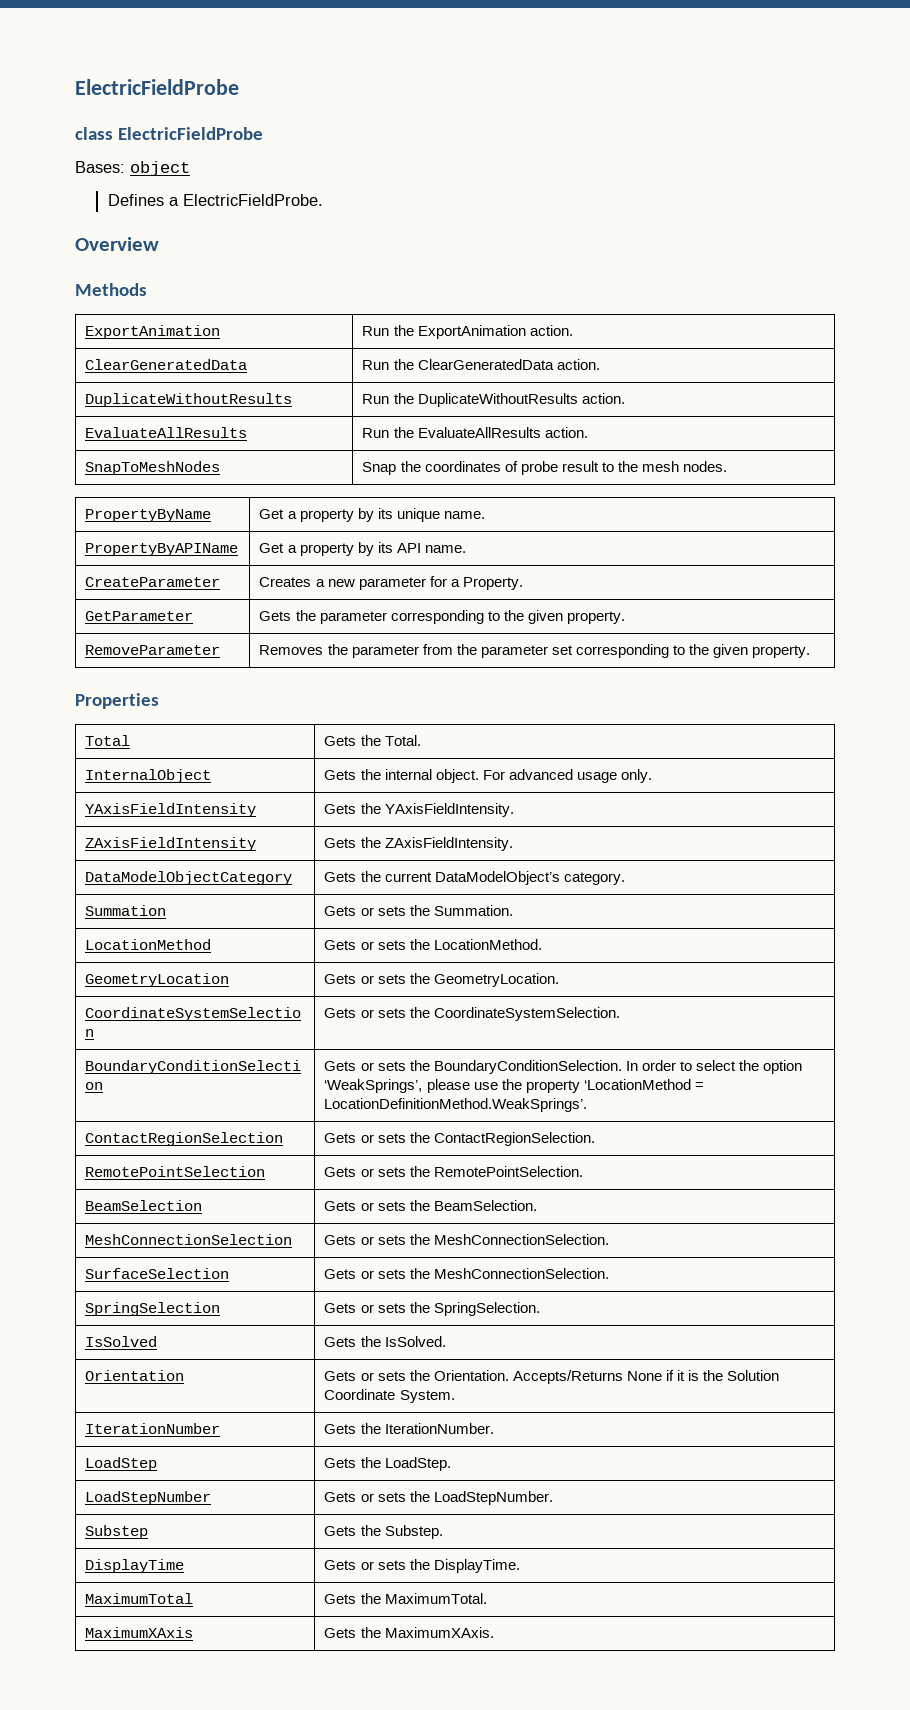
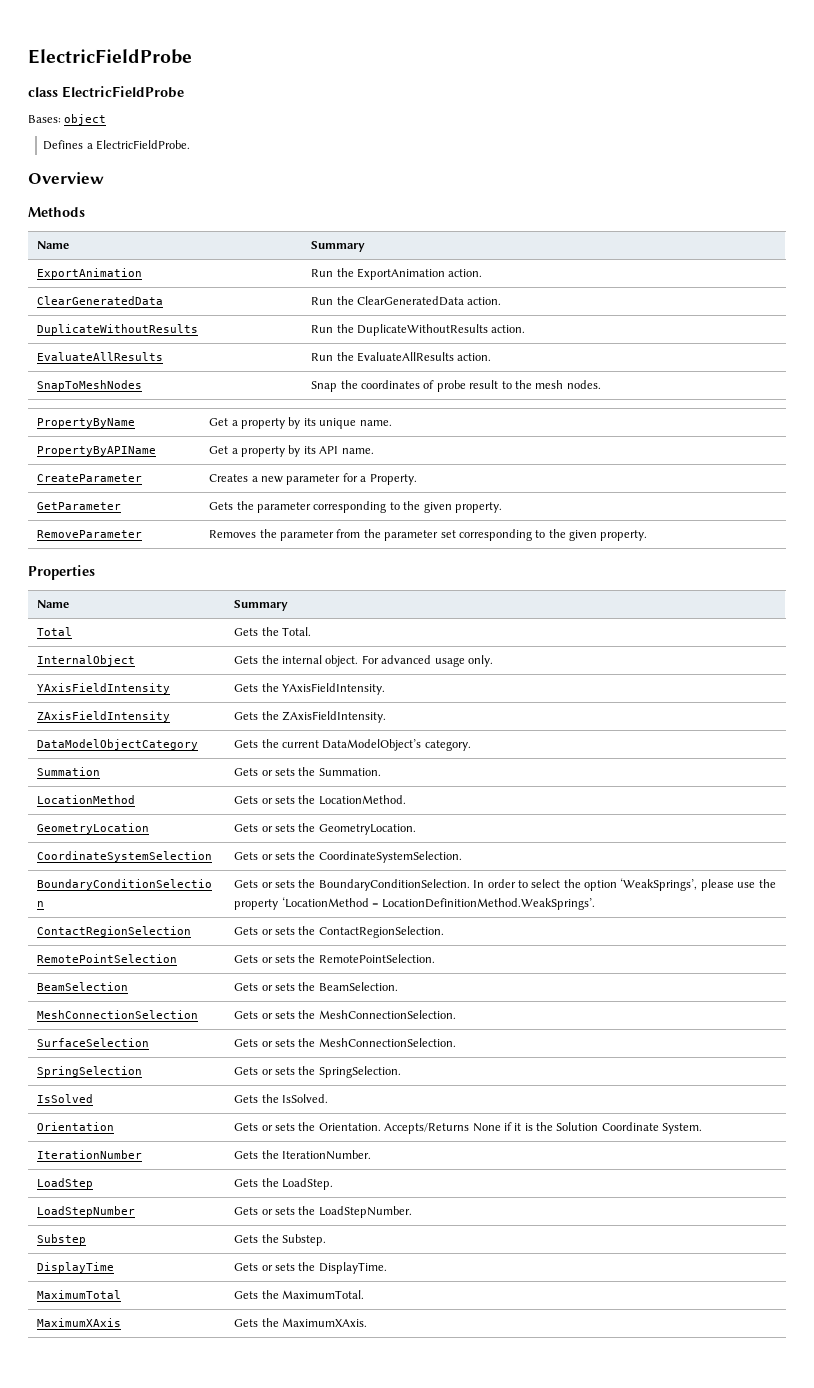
  Methods
+ Name | Summary
  Properties
+ Name | Summary

